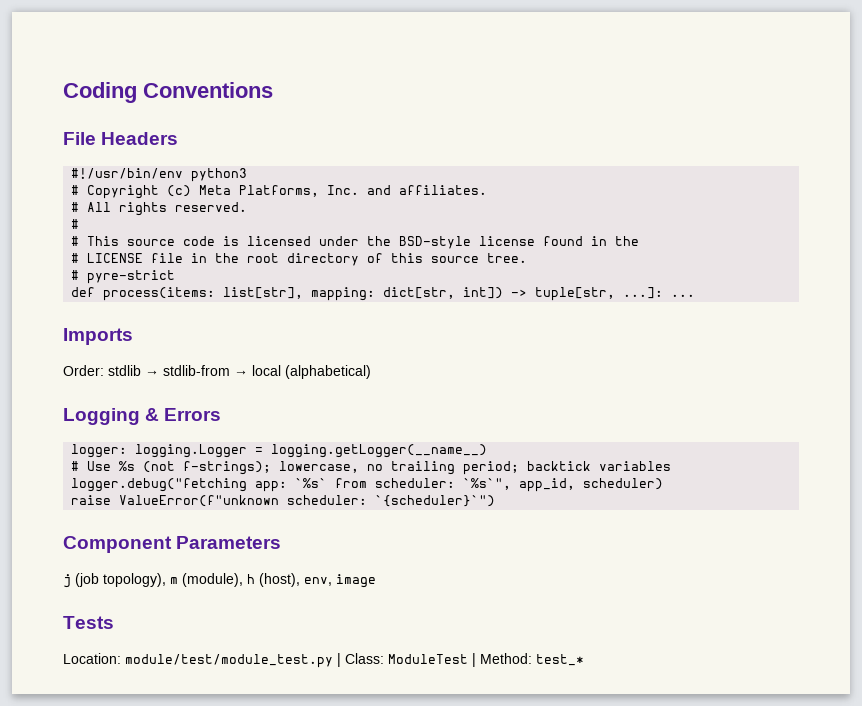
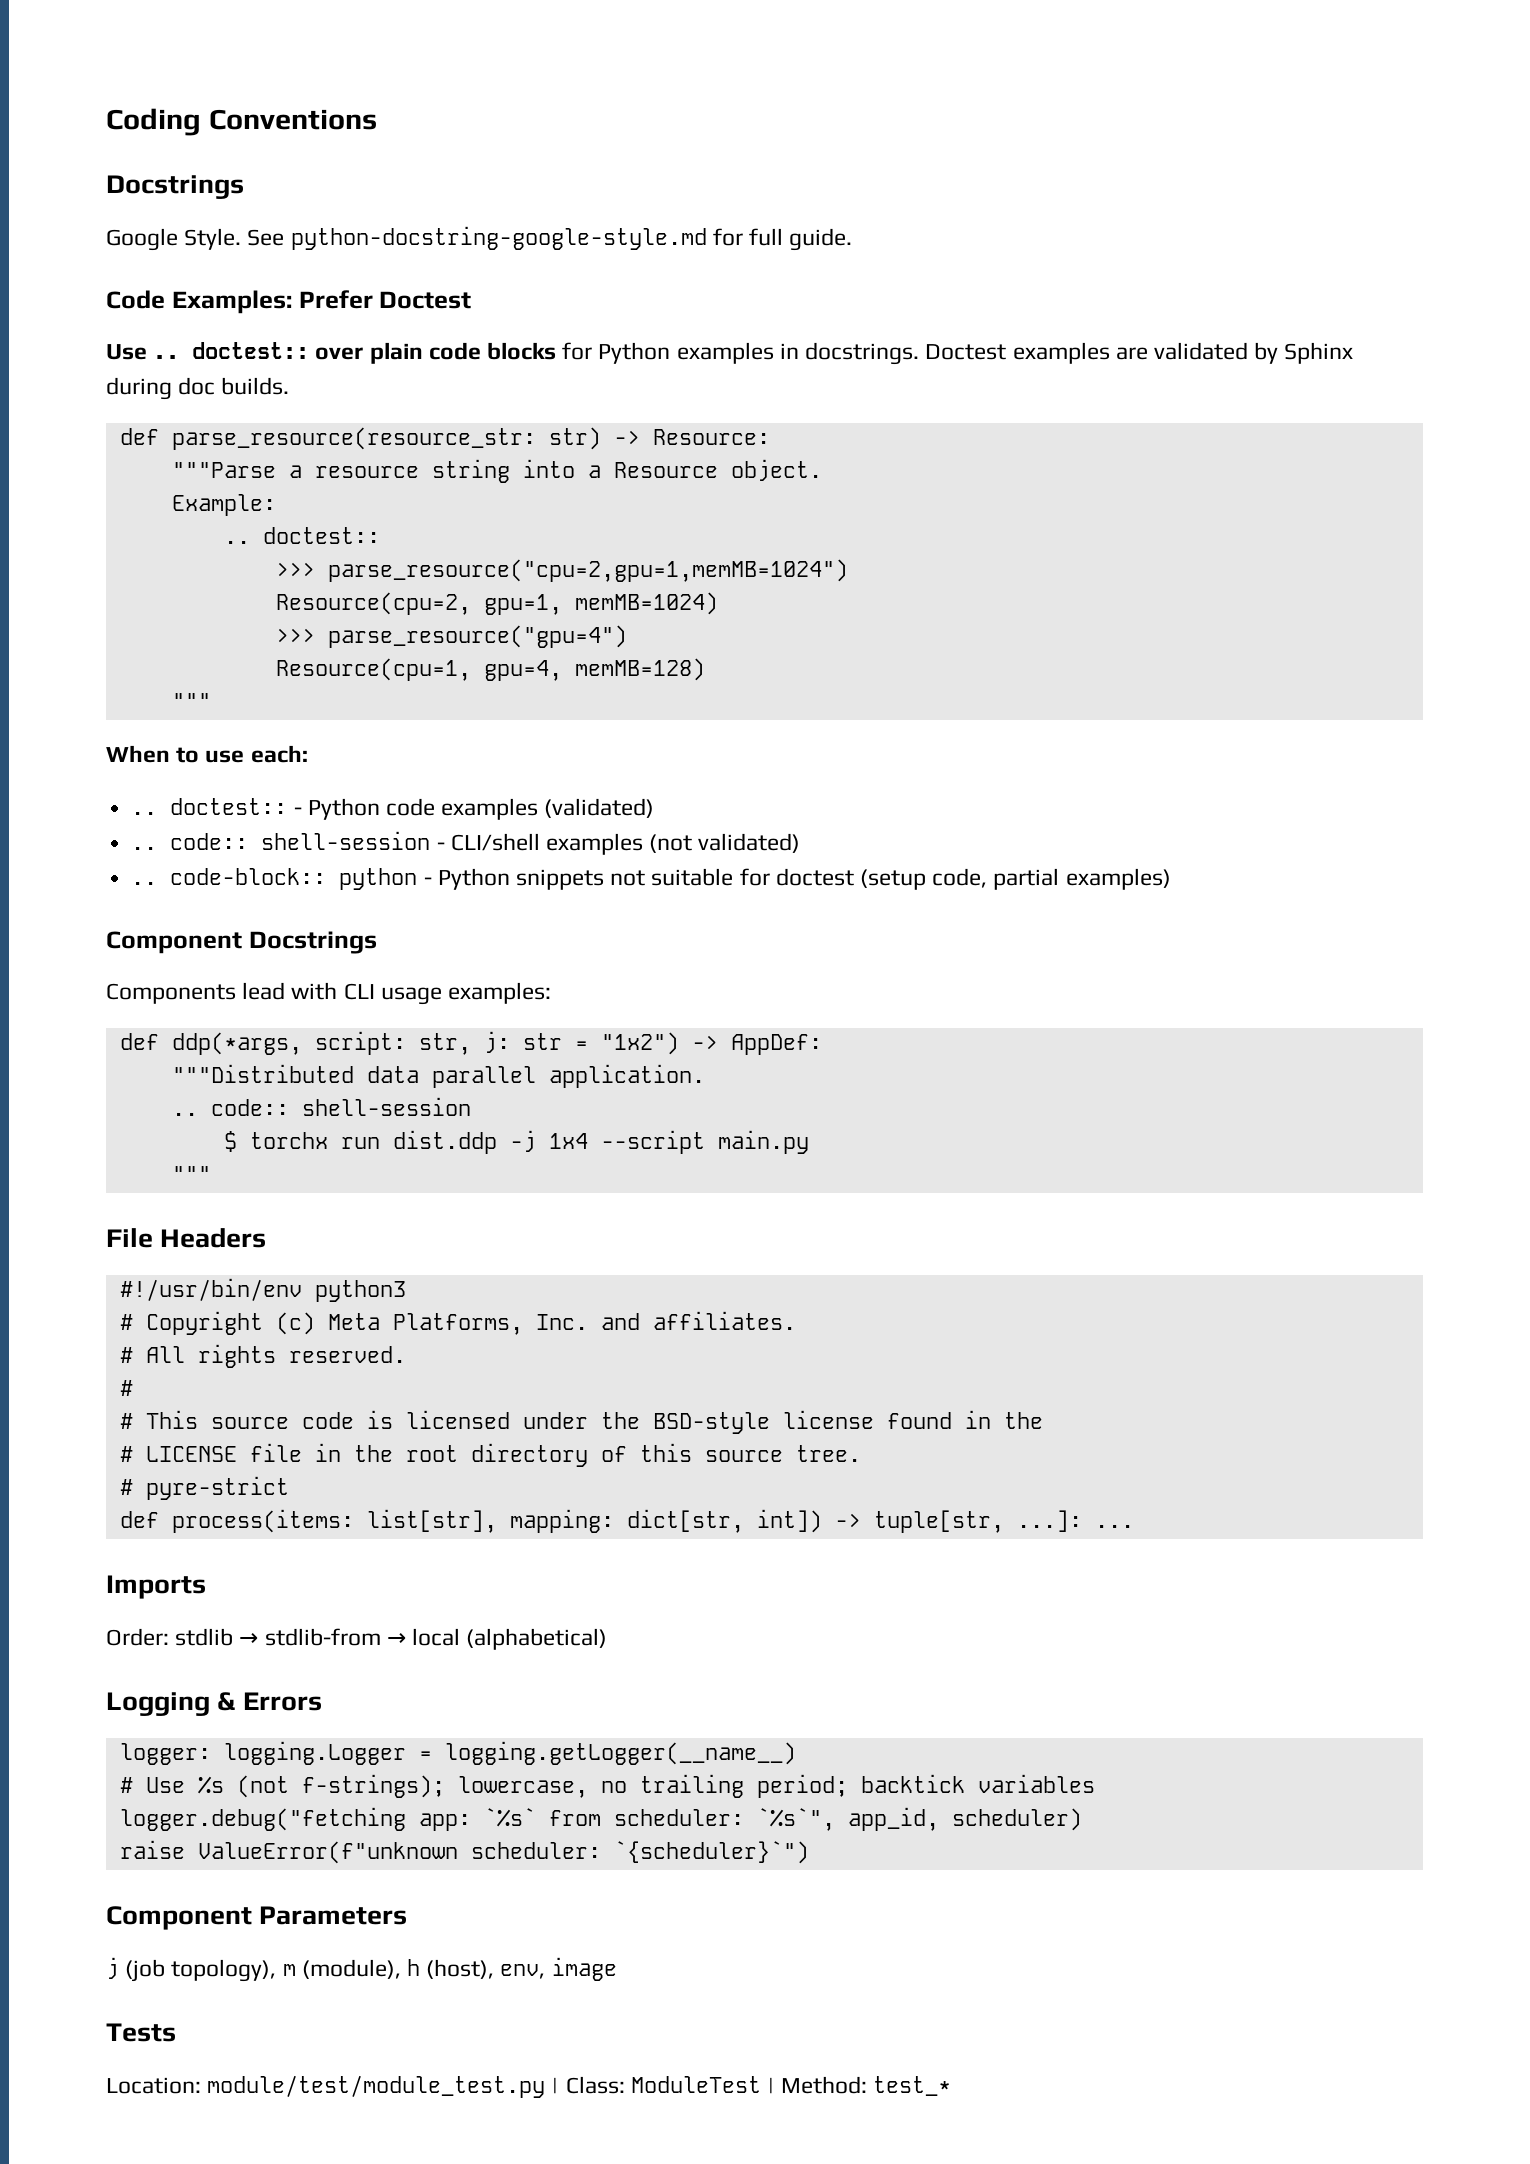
  Coding Conventions
+ Docstrings
+ Google Style. See python-docstring-google-style.md for full guide.
+ Code Examples: Prefer Doctest
+ Use .. doctest:: over plain code blocks for Python examples in docstrings. Doctest examples are validated by Sphinx during doc builds.
+ def parse_resource(resource_str: str) -> Resource:
+ """Parse a resource string into a Resource object.
+ Example:
+ .. doctest::
+ >>> parse_resource("cpu=2,gpu=1,memMB=1024")
+ Resource(cpu=2, gpu=1, memMB=1024)
+ >>> parse_resource("gpu=4")
+ Resource(cpu=1, gpu=4, memMB=128)
+ """
+ When to use each:
+ .. doctest:: - Python code examples (validated)
+ .. code:: shell-session - CLI/shell examples (not validated)
+ .. code-block:: python - Python snippets not suitable for doctest (setup code, partial examples)
+ Component Docstrings
+ Components lead with CLI usage examples:
+ def ddp(*args, script: str, j: str = "1x2") -> AppDef:
+ """Distributed data parallel application.
+ .. code:: shell-session
+ $ torchx run dist.ddp -j 1x4 --script main.py
+ """

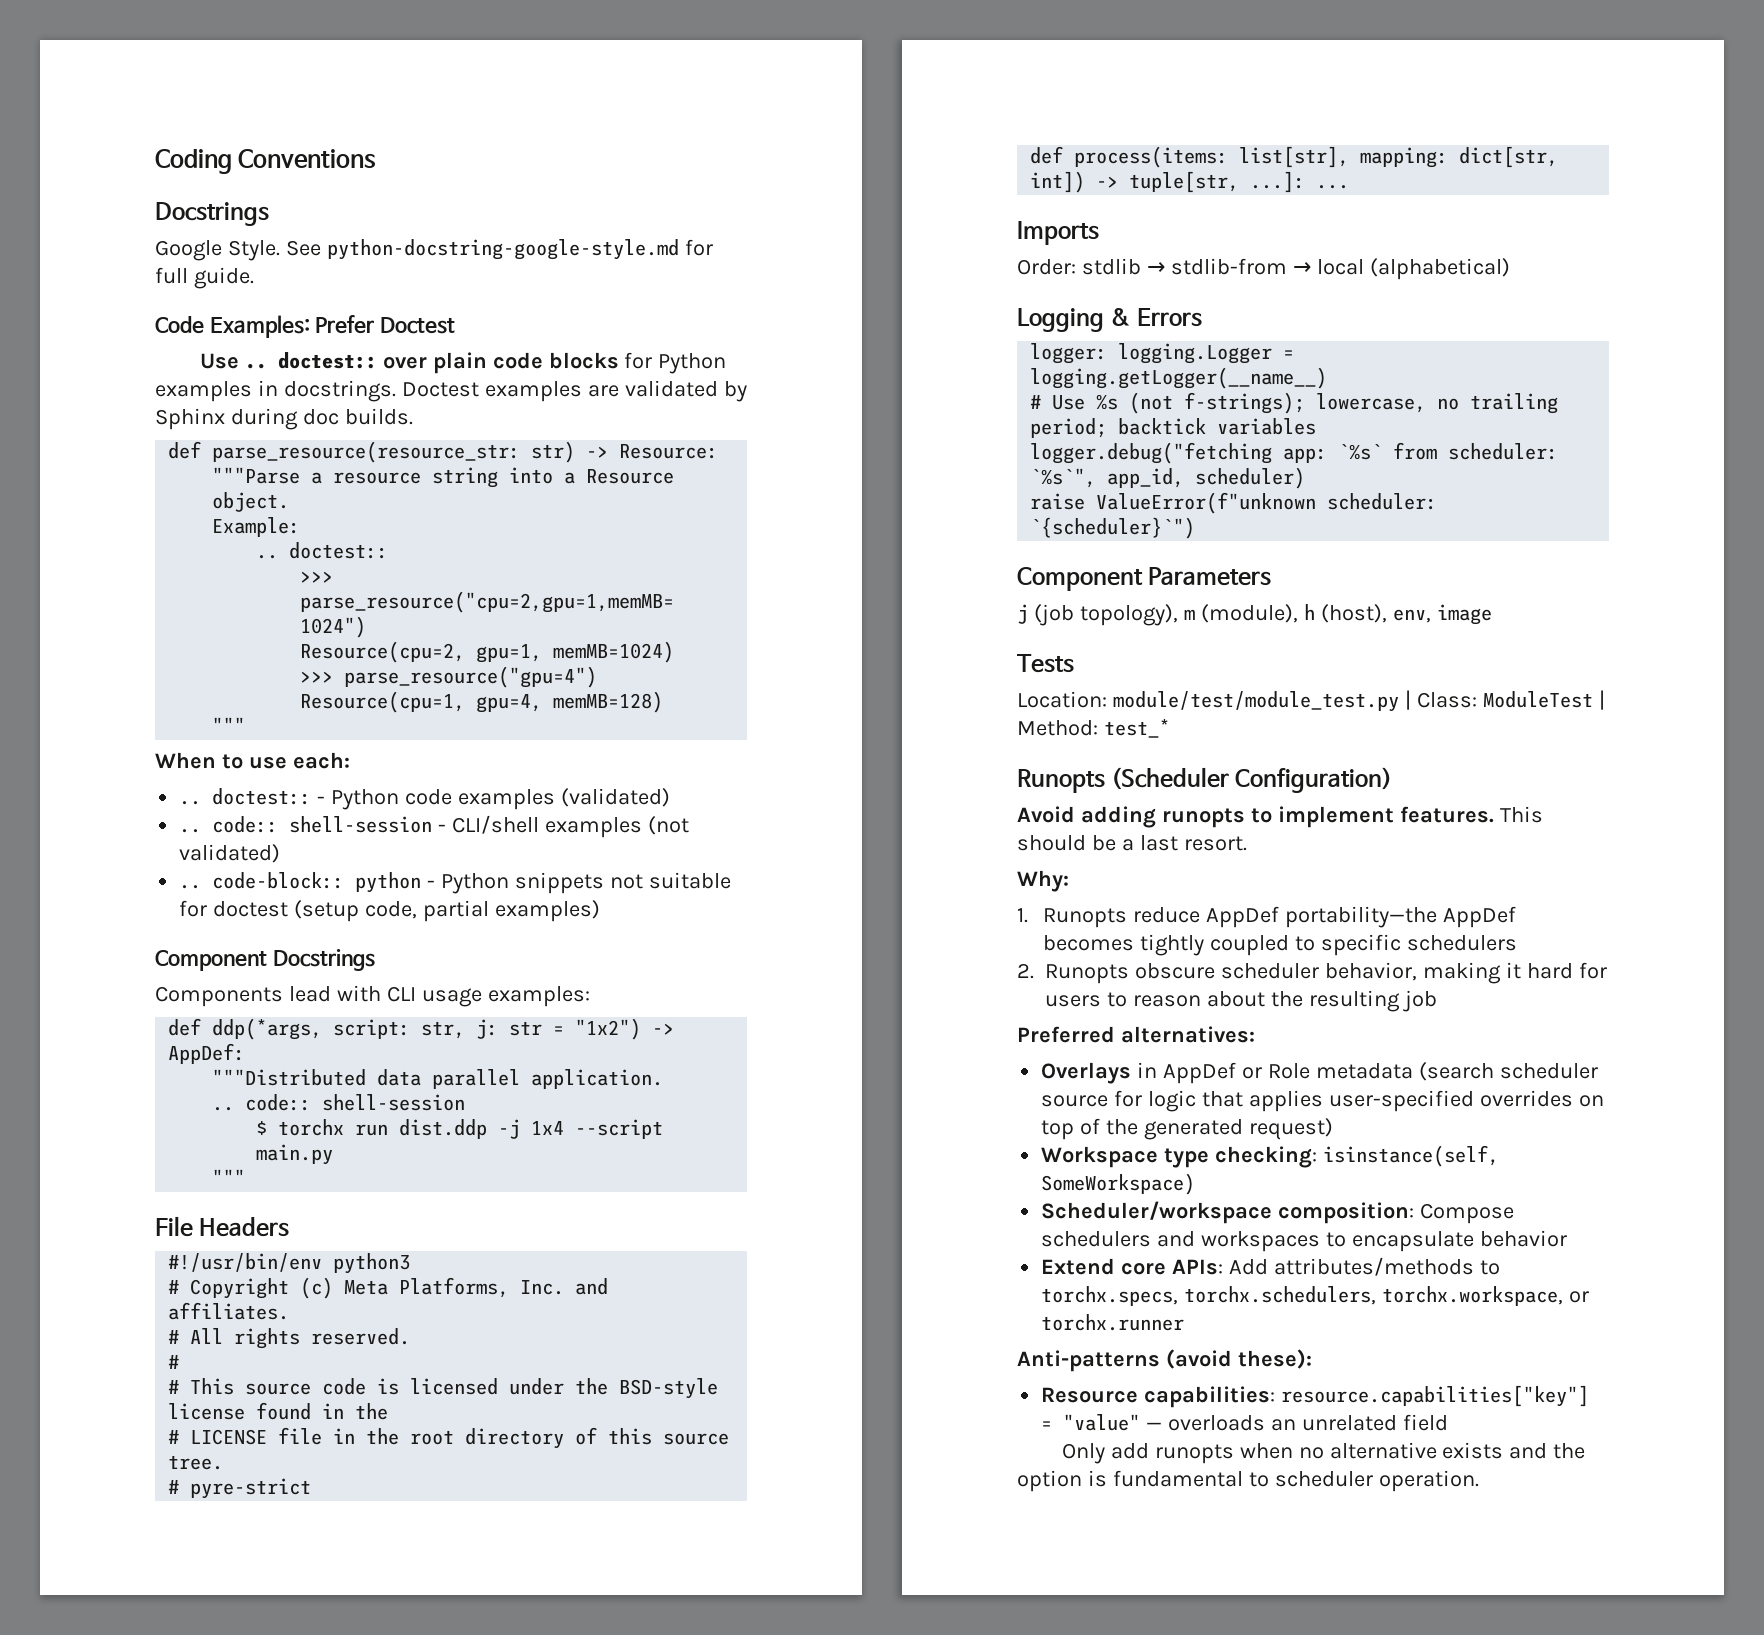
+ Runopts (Scheduler Configuration)
+ Avoid adding runopts to implement features. This should be a last resort.
+ Why:
+ 1. Runopts reduce AppDef portability—the AppDef becomes tightly coupled to specific schedulers
+ 2. Runopts obscure scheduler behavior, making it hard for users to reason about the resulting job
+ Preferred alternatives:
+ Overlays in AppDef or Role metadata (search scheduler source for logic that applies user-specified overrides on top of the generated request)
+ Workspace type checking: isinstance(self, SomeWorkspace)
+ Scheduler/workspace composition: Compose schedulers and workspaces to encapsulate behavior
+ Extend core APIs: Add attributes/methods to torchx.specs, torchx.schedulers, torchx.workspace, or torchx.runner
+ Anti-patterns (avoid these):
+ Resource capabilities: resource.capabilities["key"] = "value" — overloads an unrelated field
+ Only add runopts when no alternative exists and the option is fundamental to scheduler operation.

